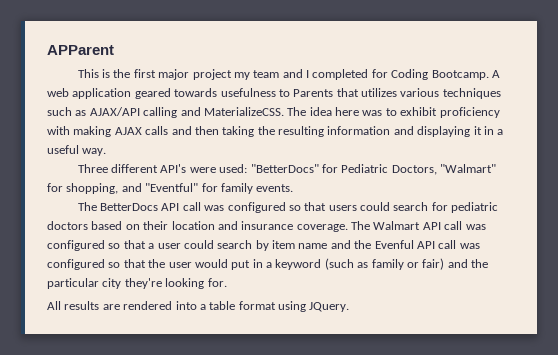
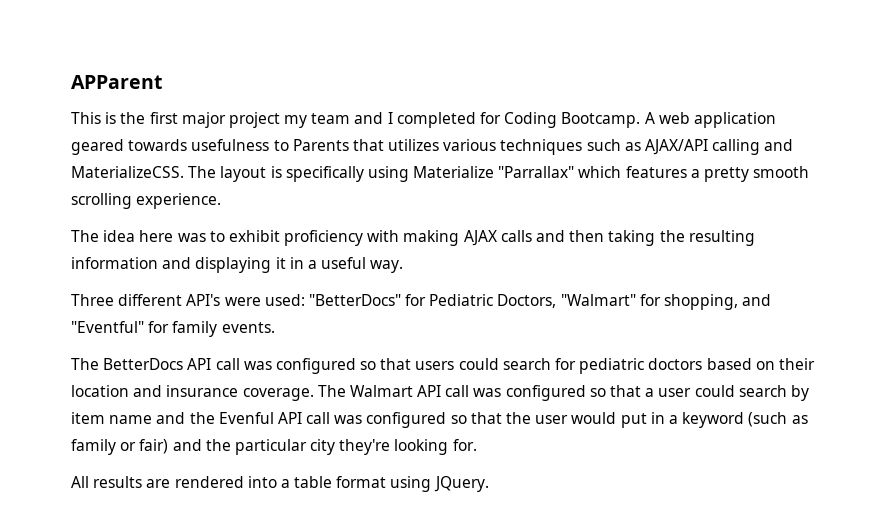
+ The layout is specifically using Materialize "Parrallax" which features a pretty smooth scrolling experience.

